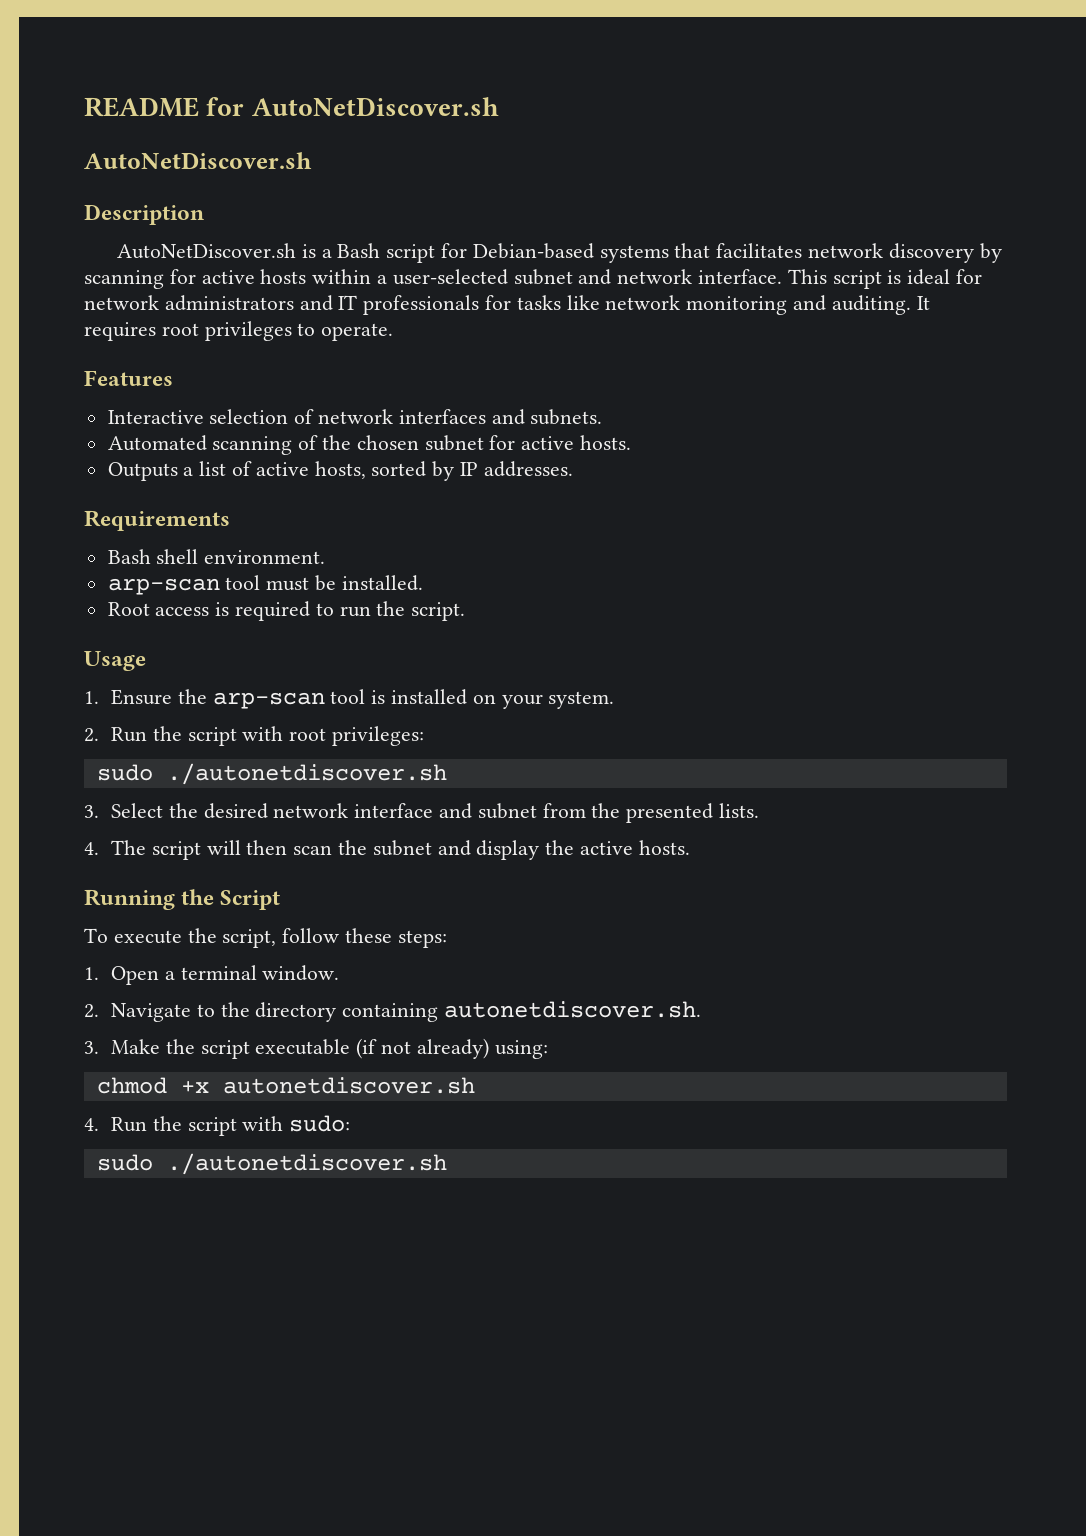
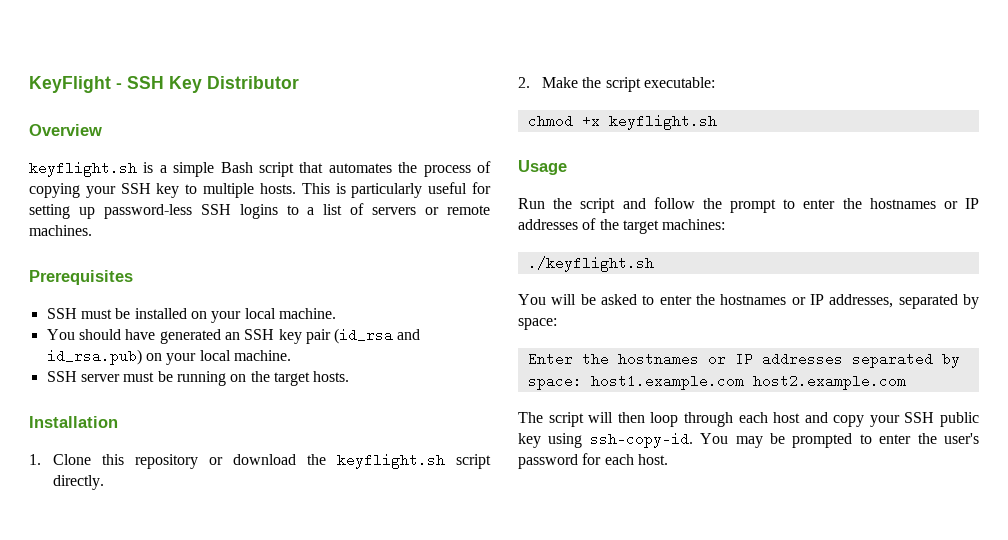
- README for AutoNetDiscover.sh
- AutoNetDiscover.sh
- Description
- AutoNetDiscover.sh is a Bash script for Debian-based systems that facilitates network discovery by scanning for active hosts within a user-selected subnet and network interface. This script is ideal for network administrators and IT professionals for tasks like network monitoring and auditing. It requires root privileges to operate.
- Features
- Interactive selection of network interfaces and subnets.
- Automated scanning of the chosen subnet for active hosts.
- Outputs a list of active hosts, sorted by IP addresses.
- Requirements
- Bash shell environment.
- arp-scan tool must be installed.
- Root access is required to run the script.
- Usage
- 1. Ensure the arp-scan tool is installed on your system.
- 2. Run the script with root privileges:
- sudo ./autonetdiscover.sh
- 3. Select the desired network interface and subnet from the presented lists.
- 4. The script will then scan the subnet and display the active hosts.
- Running the Script
- To execute the script, follow these steps:
- 1. Open a terminal window.
- 2. Navigate to the directory containing autonetdiscover.sh.
- 3. Make the script executable (if not already) using:
+ KeyFlight - SSH Key Distributor
+ Overview
+ keyflight.sh is a simple Bash script that automates the process of copying your SSH key to multiple hosts. This is particularly useful for setting up password-less SSH logins to a list of servers or remote machines.
+ Prerequisites
+ SSH must be installed on your local machine.
+ You should have generated an SSH key pair (id_rsa and id_rsa.pub) on your local machine.
+ SSH server must be running on the target hosts.
+ Installation
+ 1. Clone this repository or download the keyflight.sh script directly.
+ 2. Make the script executable:
- chmod +x autonetdiscover.sh
- 4. Run the script with sudo:
- sudo ./autonetdiscover.sh
+ chmod +x keyflight.sh
+ Usage
+ Run the script and follow the prompt to enter the hostnames or IP addresses of the target machines:
+ ./keyflight.sh
+ You will be asked to enter the hostnames or IP addresses, separated by space:
+ Enter the hostnames or IP addresses separated by space: host1.example.com host2.example.com
+ The script will then loop through each host and copy your SSH public key using ssh-copy-id. You may be prompted to enter the user's password for each host.

